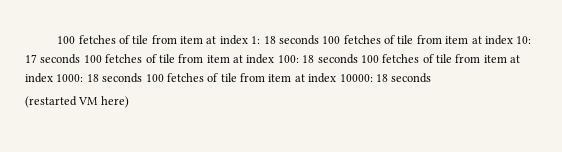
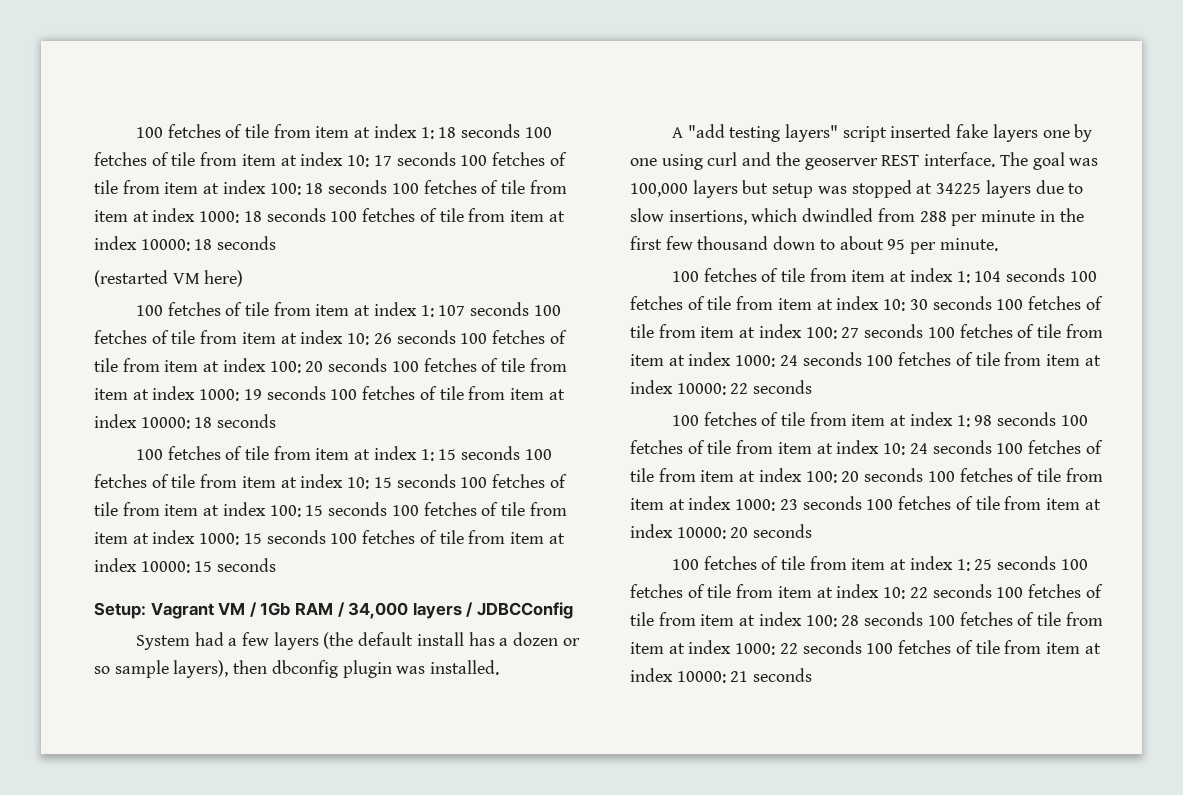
+ 100 fetches of tile from item at index 1: 107 seconds 100 fetches of tile from item at index 10: 26 seconds 100 fetches of tile from item at index 100: 20 seconds 100 fetches of tile from item at index 1000: 19 seconds 100 fetches of tile from item at index 10000: 18 seconds
+ 100 fetches of tile from item at index 1: 15 seconds 100 fetches of tile from item at index 10: 15 seconds 100 fetches of tile from item at index 100: 15 seconds 100 fetches of tile from item at index 1000: 15 seconds 100 fetches of tile from item at index 10000: 15 seconds
+ Setup: Vagrant VM / 1Gb RAM / 34,000 layers / JDBCConfig
+ System had a few layers (the default install has a dozen or so sample layers), then dbconfig plugin was installed.
+ A "add testing layers" script inserted fake layers one by one using curl and the geoserver REST interface. The goal was 100,000 layers but setup was stopped at 34225 layers due to slow insertions, which dwindled from 288 per minute in the first few thousand down to about 95 per minute.
+ 100 fetches of tile from item at index 1: 104 seconds 100 fetches of tile from item at index 10: 30 seconds 100 fetches of tile from item at index 100: 27 seconds 100 fetches of tile from item at index 1000: 24 seconds 100 fetches of tile from item at index 10000: 22 seconds
+ 100 fetches of tile from item at index 1: 98 seconds 100 fetches of tile from item at index 10: 24 seconds 100 fetches of tile from item at index 100: 20 seconds 100 fetches of tile from item at index 1000: 23 seconds 100 fetches of tile from item at index 10000: 20 seconds
+ 100 fetches of tile from item at index 1: 25 seconds 100 fetches of tile from item at index 10: 22 seconds 100 fetches of tile from item at index 100: 28 seconds 100 fetches of tile from item at index 1000: 22 seconds 100 fetches of tile from item at index 10000: 21 seconds

